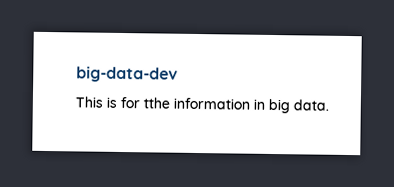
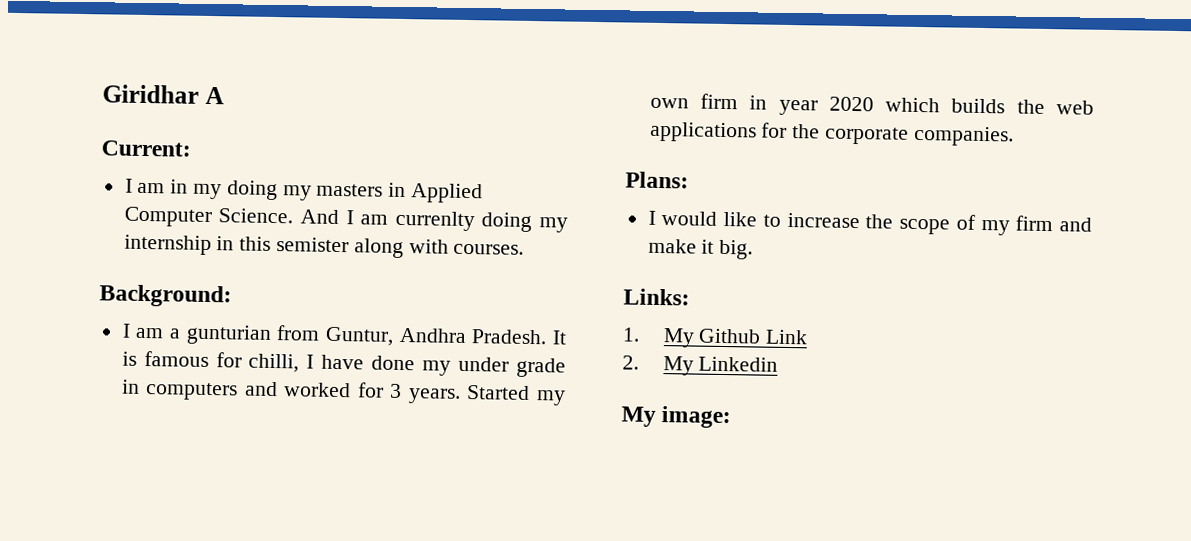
- big-data-dev
- This is for tthe information in big data.
+ Giridhar A
+ Current:
+ I am in my doing my masters in Applied Computer Science. And I am currenlty doing my internship in this semister along with courses.
+ Background:
+ I am a gunturian from Guntur, Andhra Pradesh. It is famous for chilli, I have done my under grade in computers and worked for 3 years. Started my own firm in year 2020 which builds the web applications for the corporate companies.
+ Plans:
+ I would like to increase the scope of my firm and make it big.
+ Links:
+ 1. My Github Link
+ 2. My Linkedin
+ My image:

